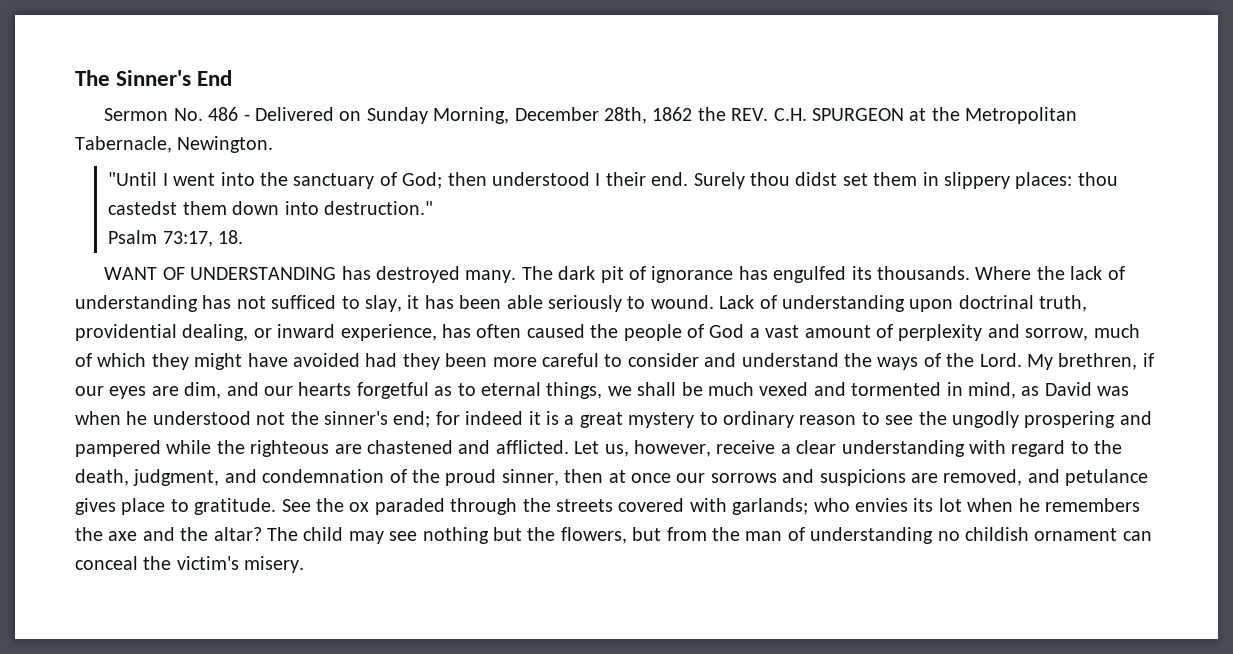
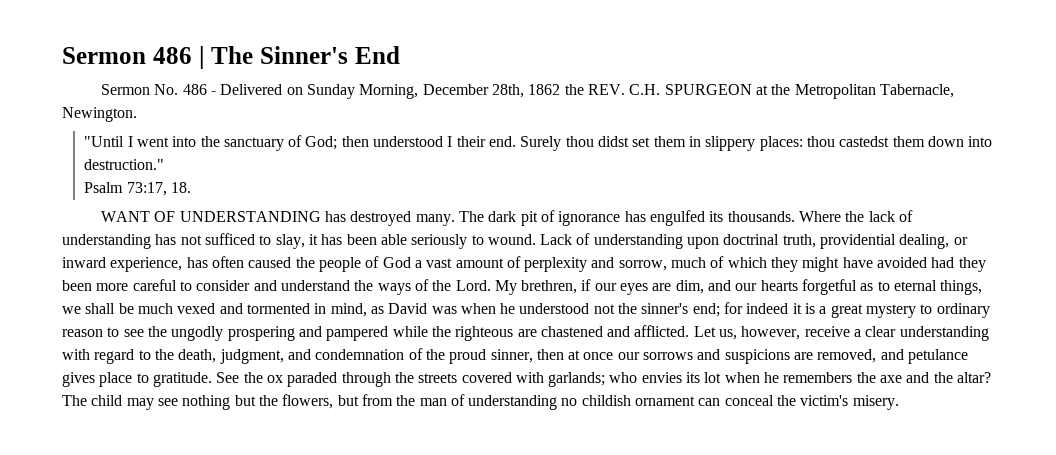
- The Sinner's End
+ Sermon 486 | The Sinner's End

